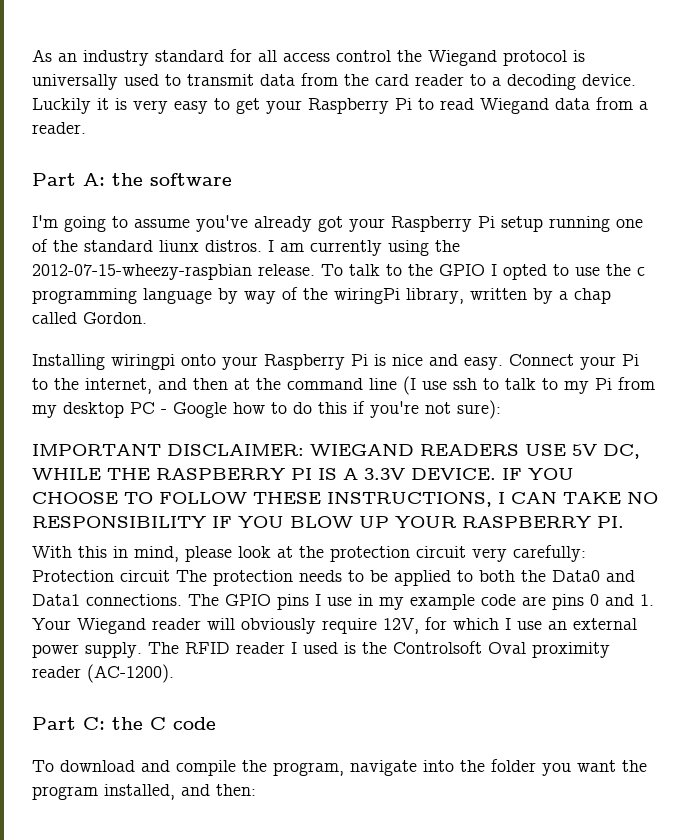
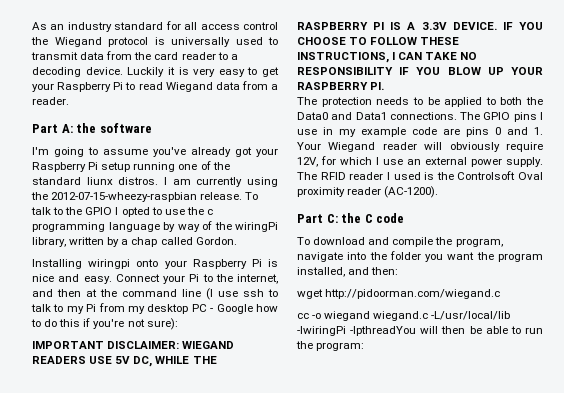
- With this in mind, please look at the protection circuit very carefully: Protection circuit The protection needs to be applied to both the Data0 and Data1 connections.
+ The protection needs to be applied to both the Data0 and Data1 connections.
+ wget http://pidoorman.com/wiegand.c
+ cc -o wiegand wiegand.c -L/usr/local/lib -lwiringPi -lpthreadYou will then be able to run the program:

